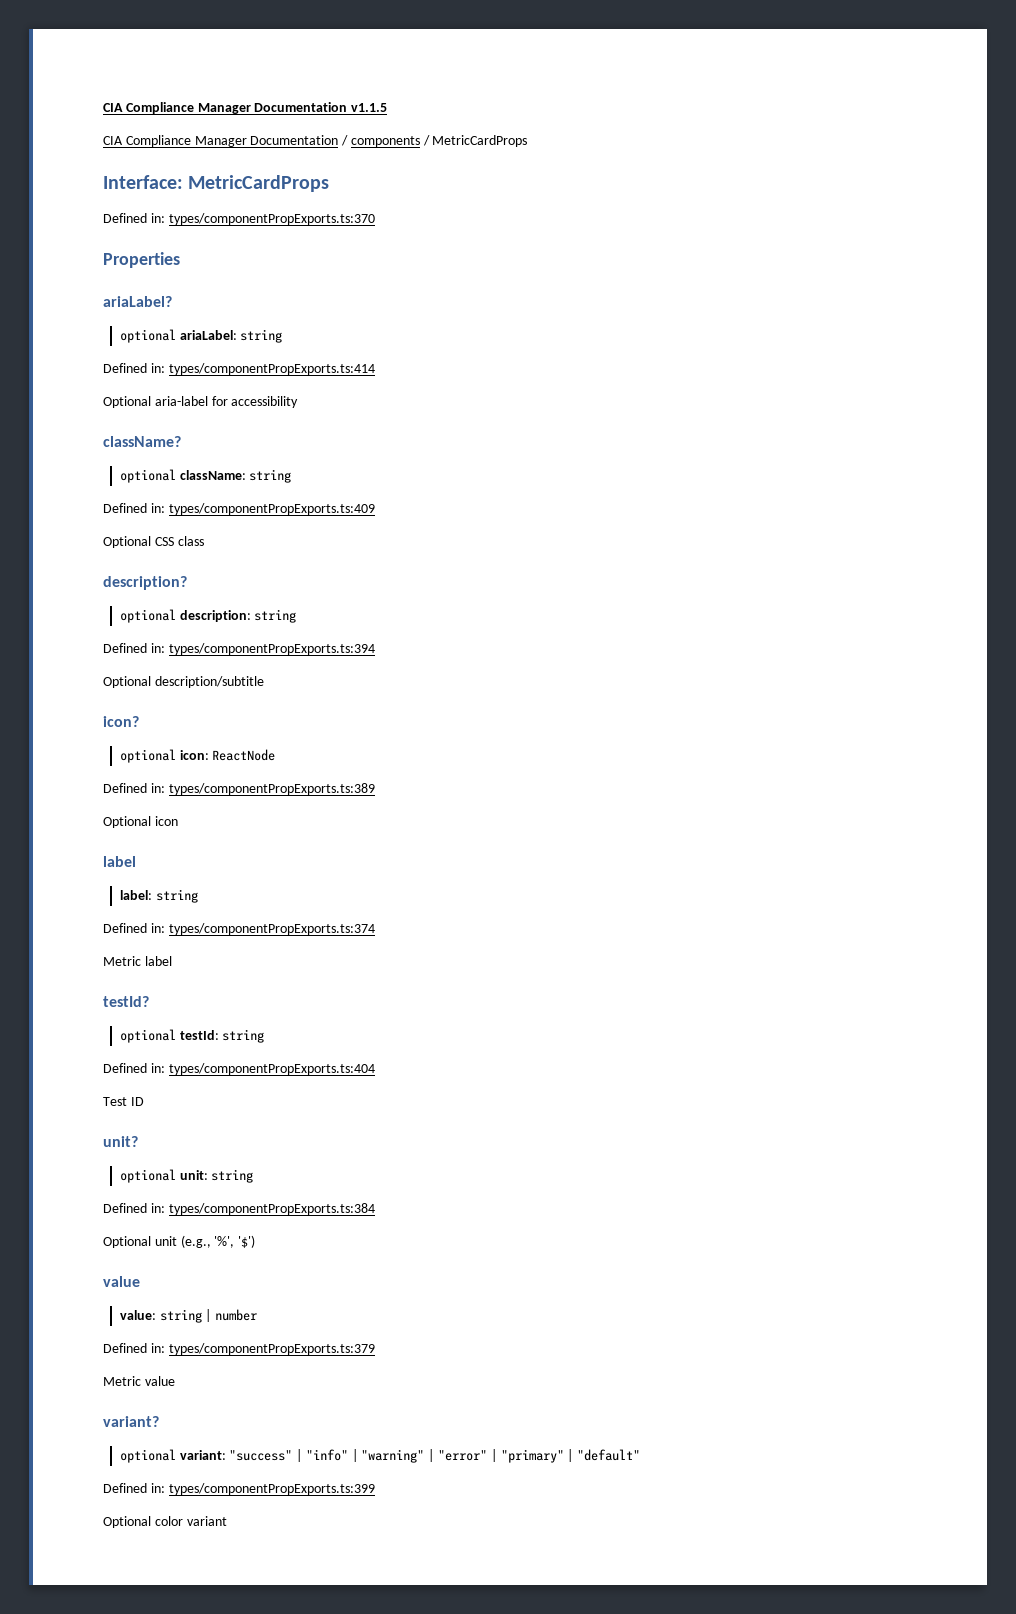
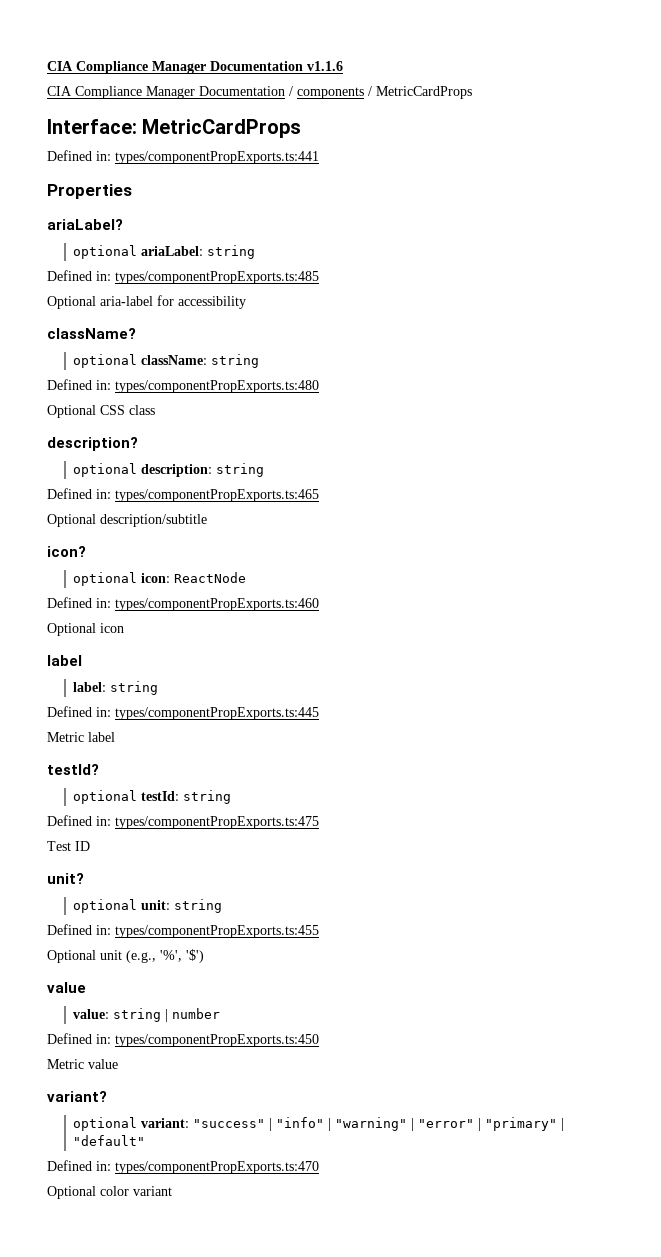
- CIA Compliance Manager Documentation v1.1.5
+ CIA Compliance Manager Documentation v1.1.6
- Defined in: types/componentPropExports.ts:370
+ Defined in: types/componentPropExports.ts:441
- Defined in: types/componentPropExports.ts:414
+ Defined in: types/componentPropExports.ts:485
- Defined in: types/componentPropExports.ts:409
+ Defined in: types/componentPropExports.ts:480
- Defined in: types/componentPropExports.ts:394
+ Defined in: types/componentPropExports.ts:465
- Defined in: types/componentPropExports.ts:389
+ Defined in: types/componentPropExports.ts:460
- Defined in: types/componentPropExports.ts:374
+ Defined in: types/componentPropExports.ts:445
- Defined in: types/componentPropExports.ts:404
+ Defined in: types/componentPropExports.ts:475
- Defined in: types/componentPropExports.ts:384
+ Defined in: types/componentPropExports.ts:455
- Defined in: types/componentPropExports.ts:379
+ Defined in: types/componentPropExports.ts:450
- Defined in: types/componentPropExports.ts:399
+ Defined in: types/componentPropExports.ts:470

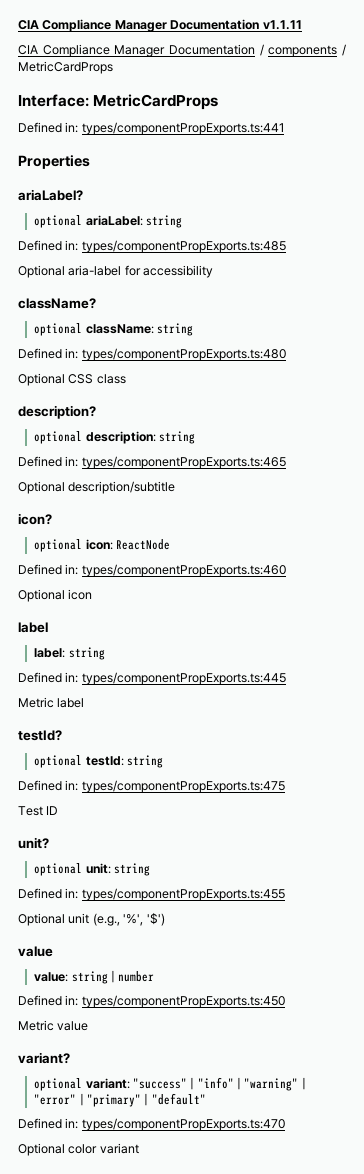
- CIA Compliance Manager Documentation v1.1.6
+ CIA Compliance Manager Documentation v1.1.11

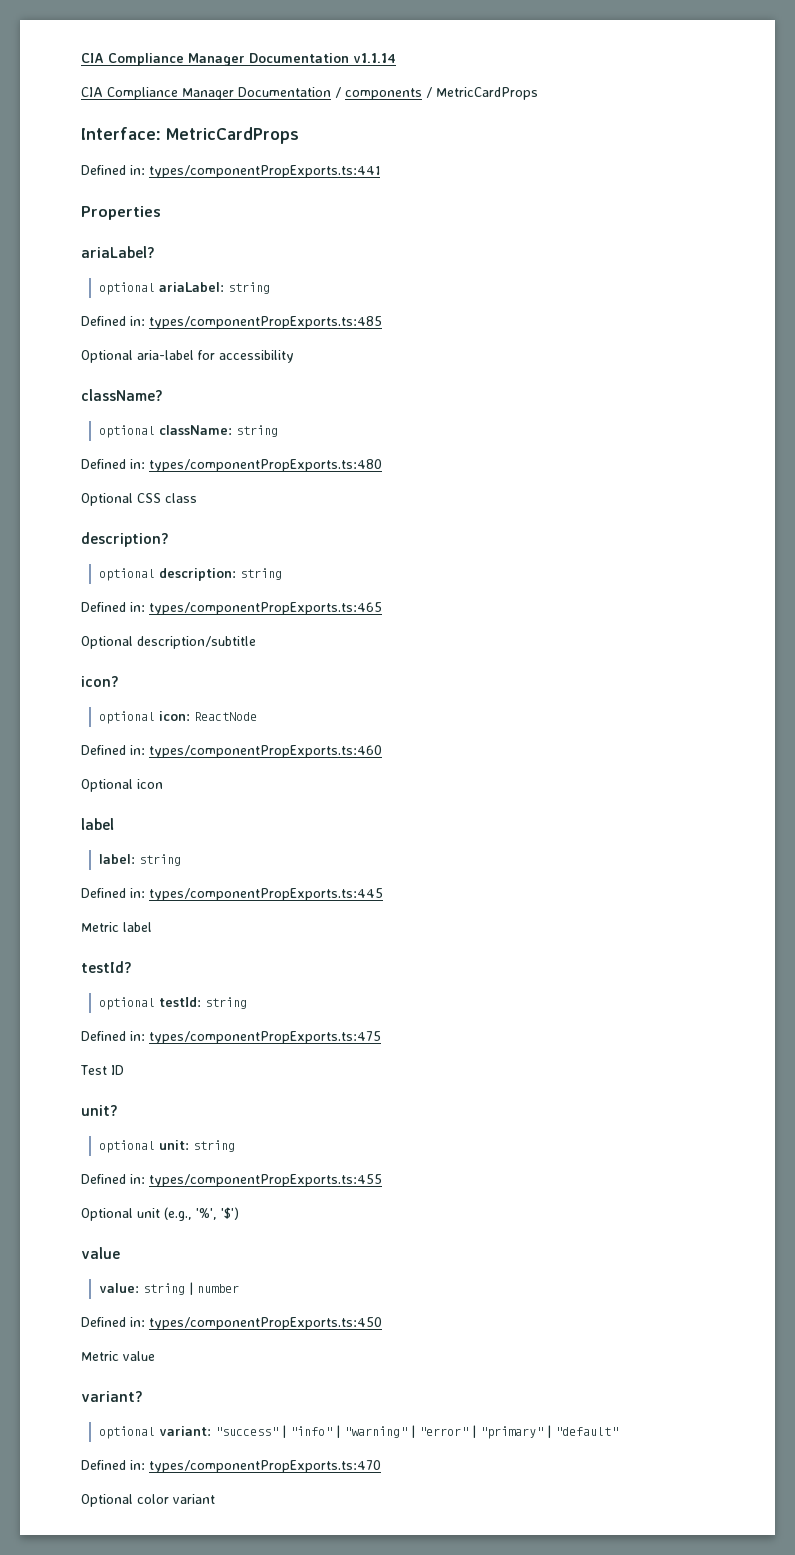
- CIA Compliance Manager Documentation v1.1.11
+ CIA Compliance Manager Documentation v1.1.14

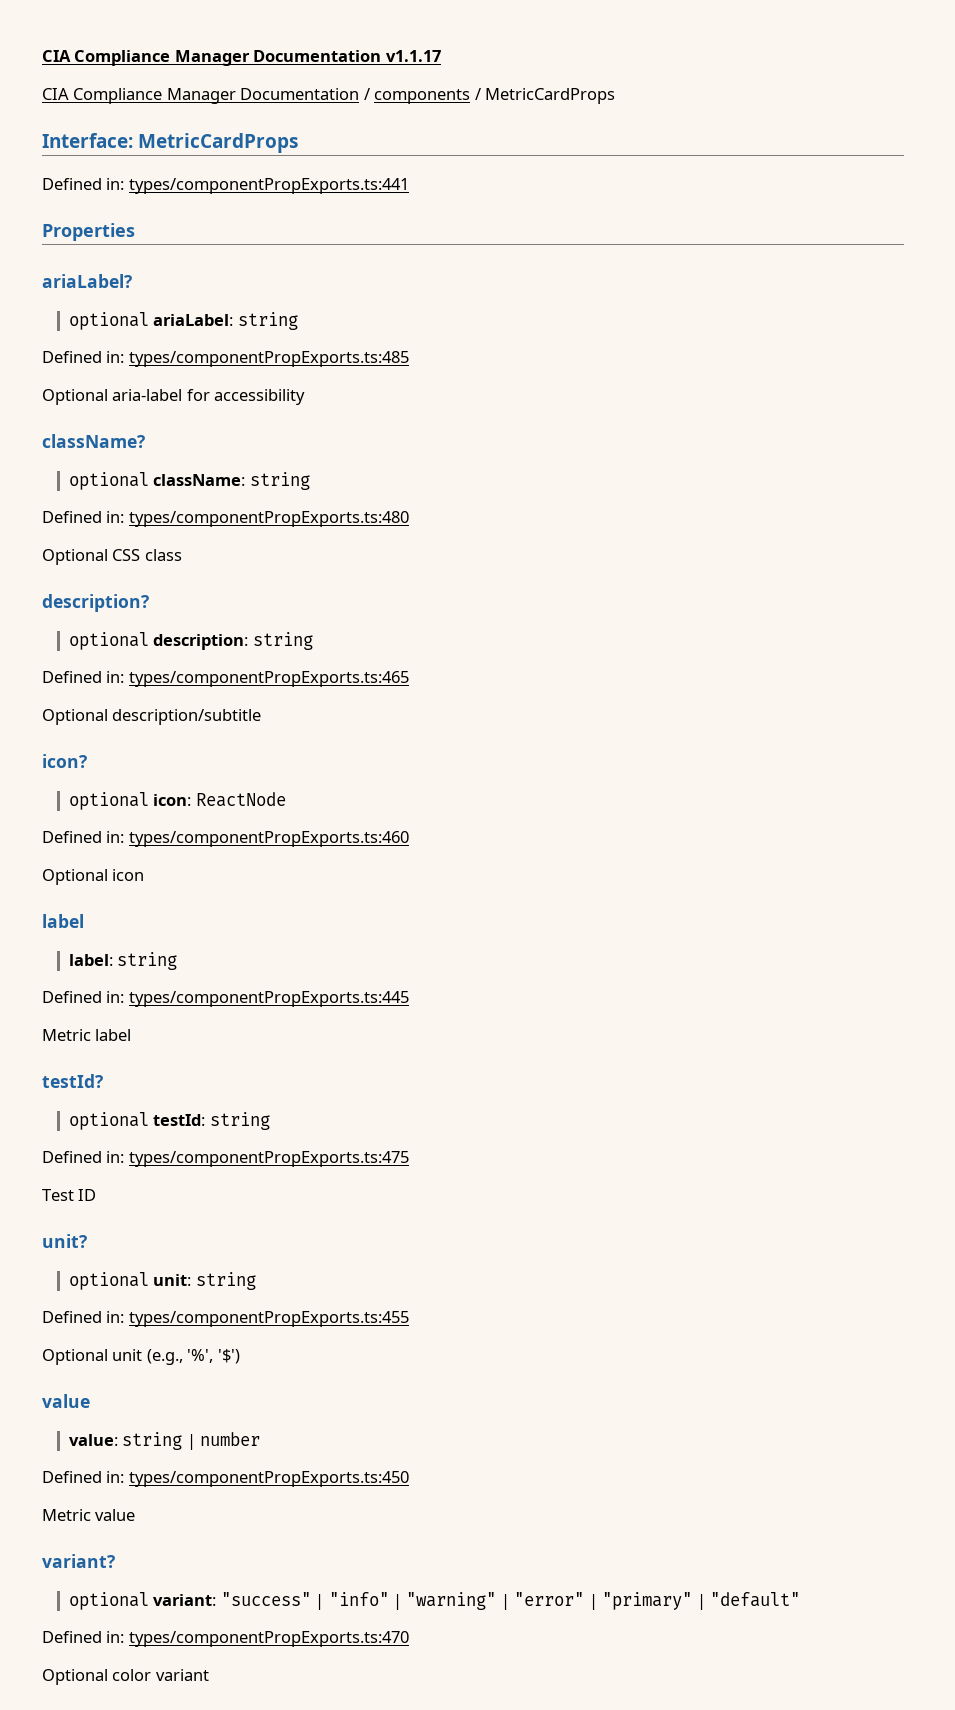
- CIA Compliance Manager Documentation v1.1.14
+ CIA Compliance Manager Documentation v1.1.17

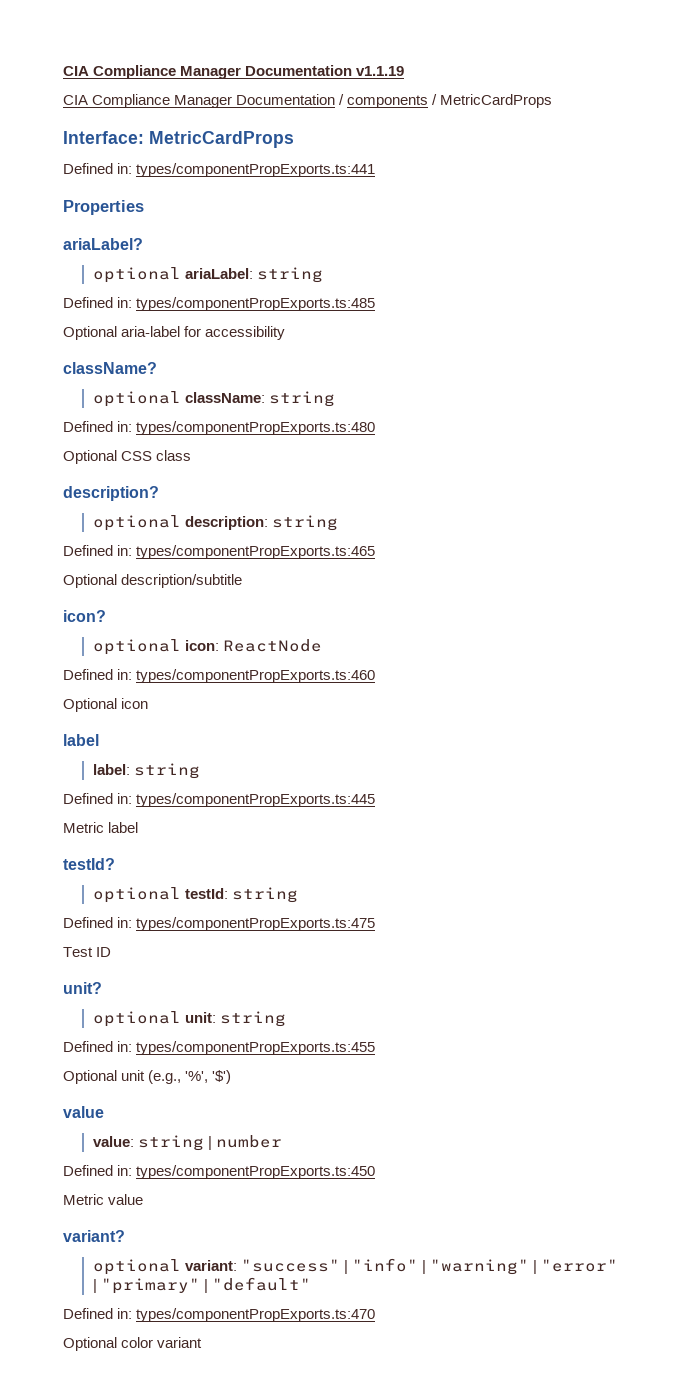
- CIA Compliance Manager Documentation v1.1.17
+ CIA Compliance Manager Documentation v1.1.19

